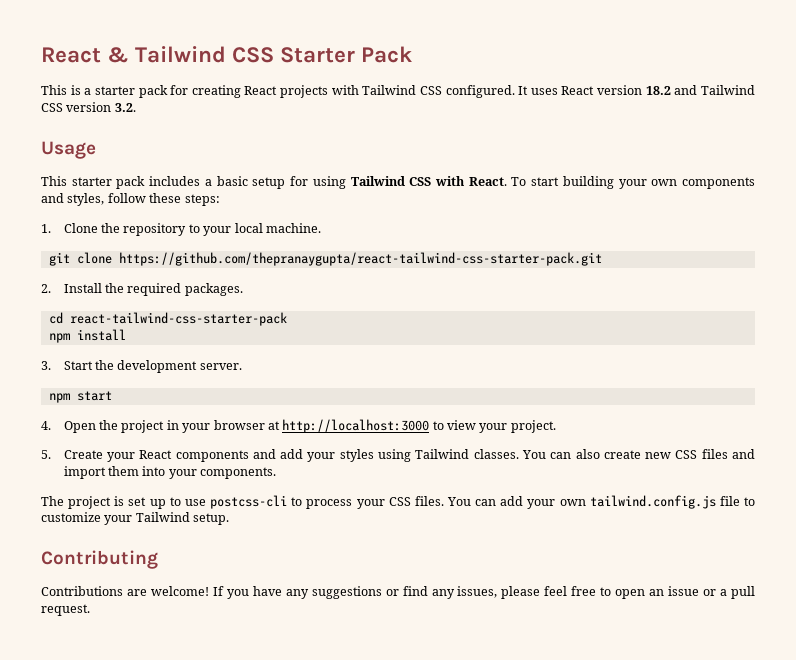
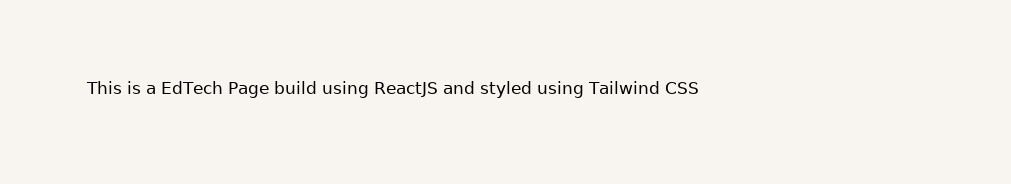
- React & Tailwind CSS Starter Pack
- This is a starter pack for creating React projects with Tailwind CSS configured. It uses React version 18.2 and Tailwind CSS version 3.2.
- Usage
- This starter pack includes a basic setup for using Tailwind CSS with React. To start building your own components and styles, follow these steps:
- 1. Clone the repository to your local machine.
- git clone https://github.com/thepranaygupta/react-tailwind-css-starter-pack.git
- 2. Install the required packages.
- cd react-tailwind-css-starter-pack
- npm install
- 3. Start the development server.
- npm start
- 4. Open the project in your browser at http://localhost:3000 to view your project.
- 5. Create your React components and add your styles using Tailwind classes. You can also create new CSS files and import them into your components.
- The project is set up to use postcss-cli to process your CSS files. You can add your own tailwind.config.js file to customize your Tailwind setup.
- Contributing
- Contributions are welcome! If you have any suggestions or find any issues, please feel free to open an issue or a pull request.
+ This is a EdTech Page build using ReactJS and styled using Tailwind CSS

